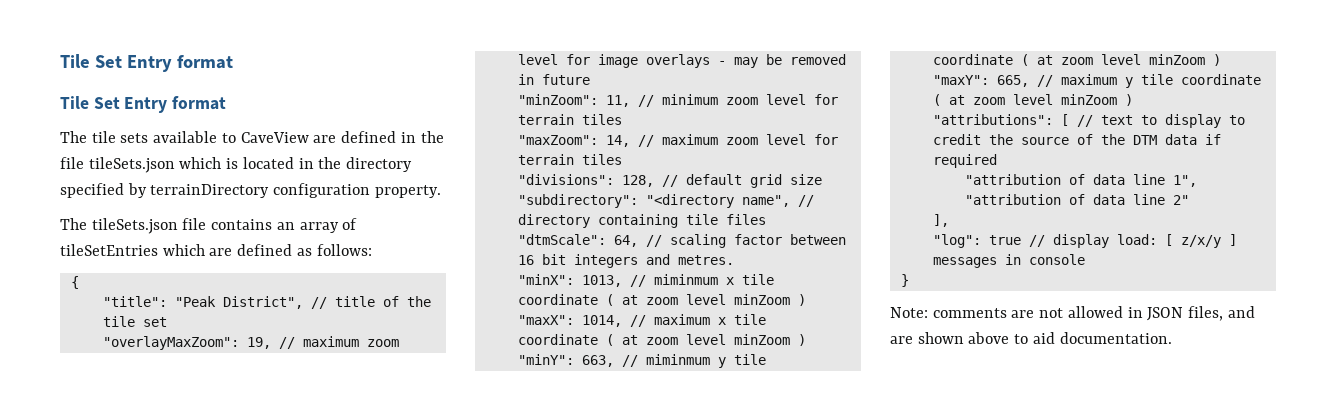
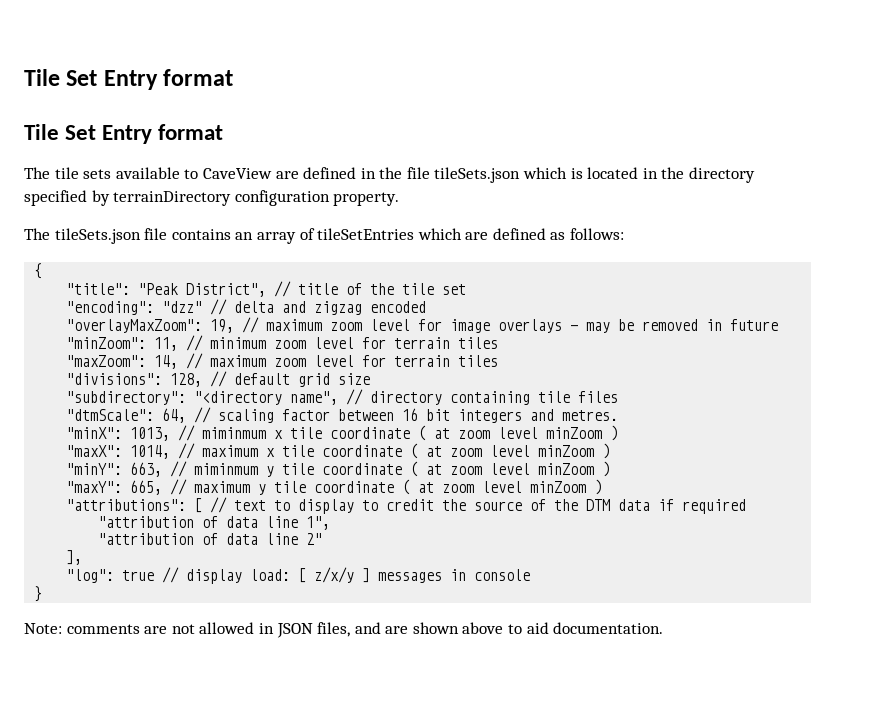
+ "encoding": "dzz" // delta and zigzag encoded

